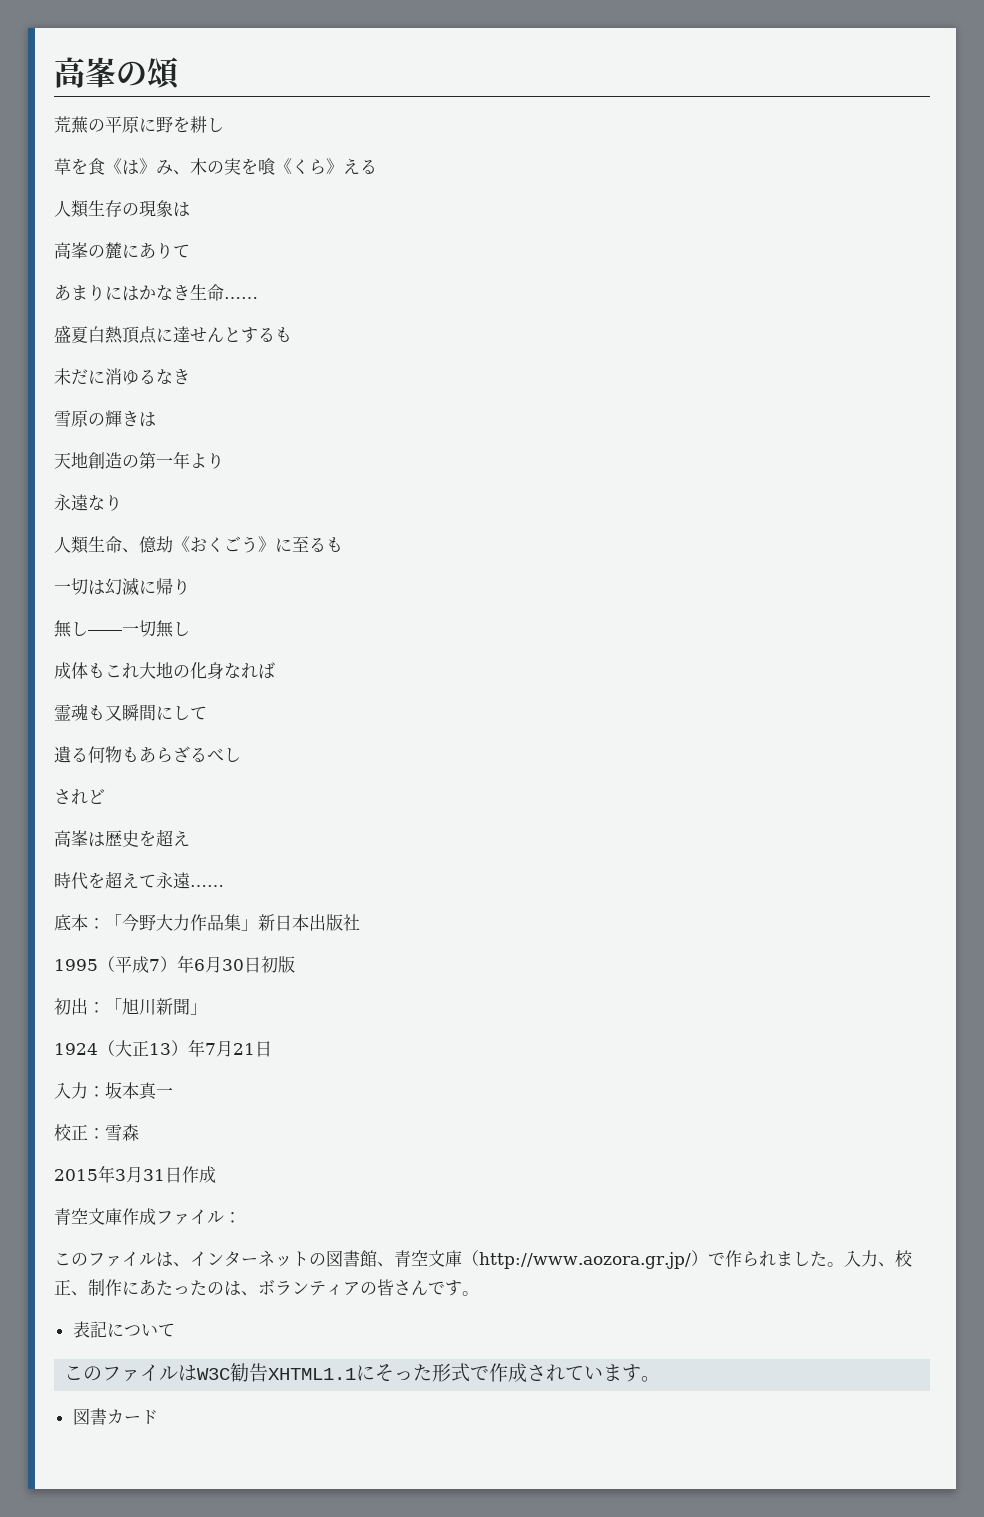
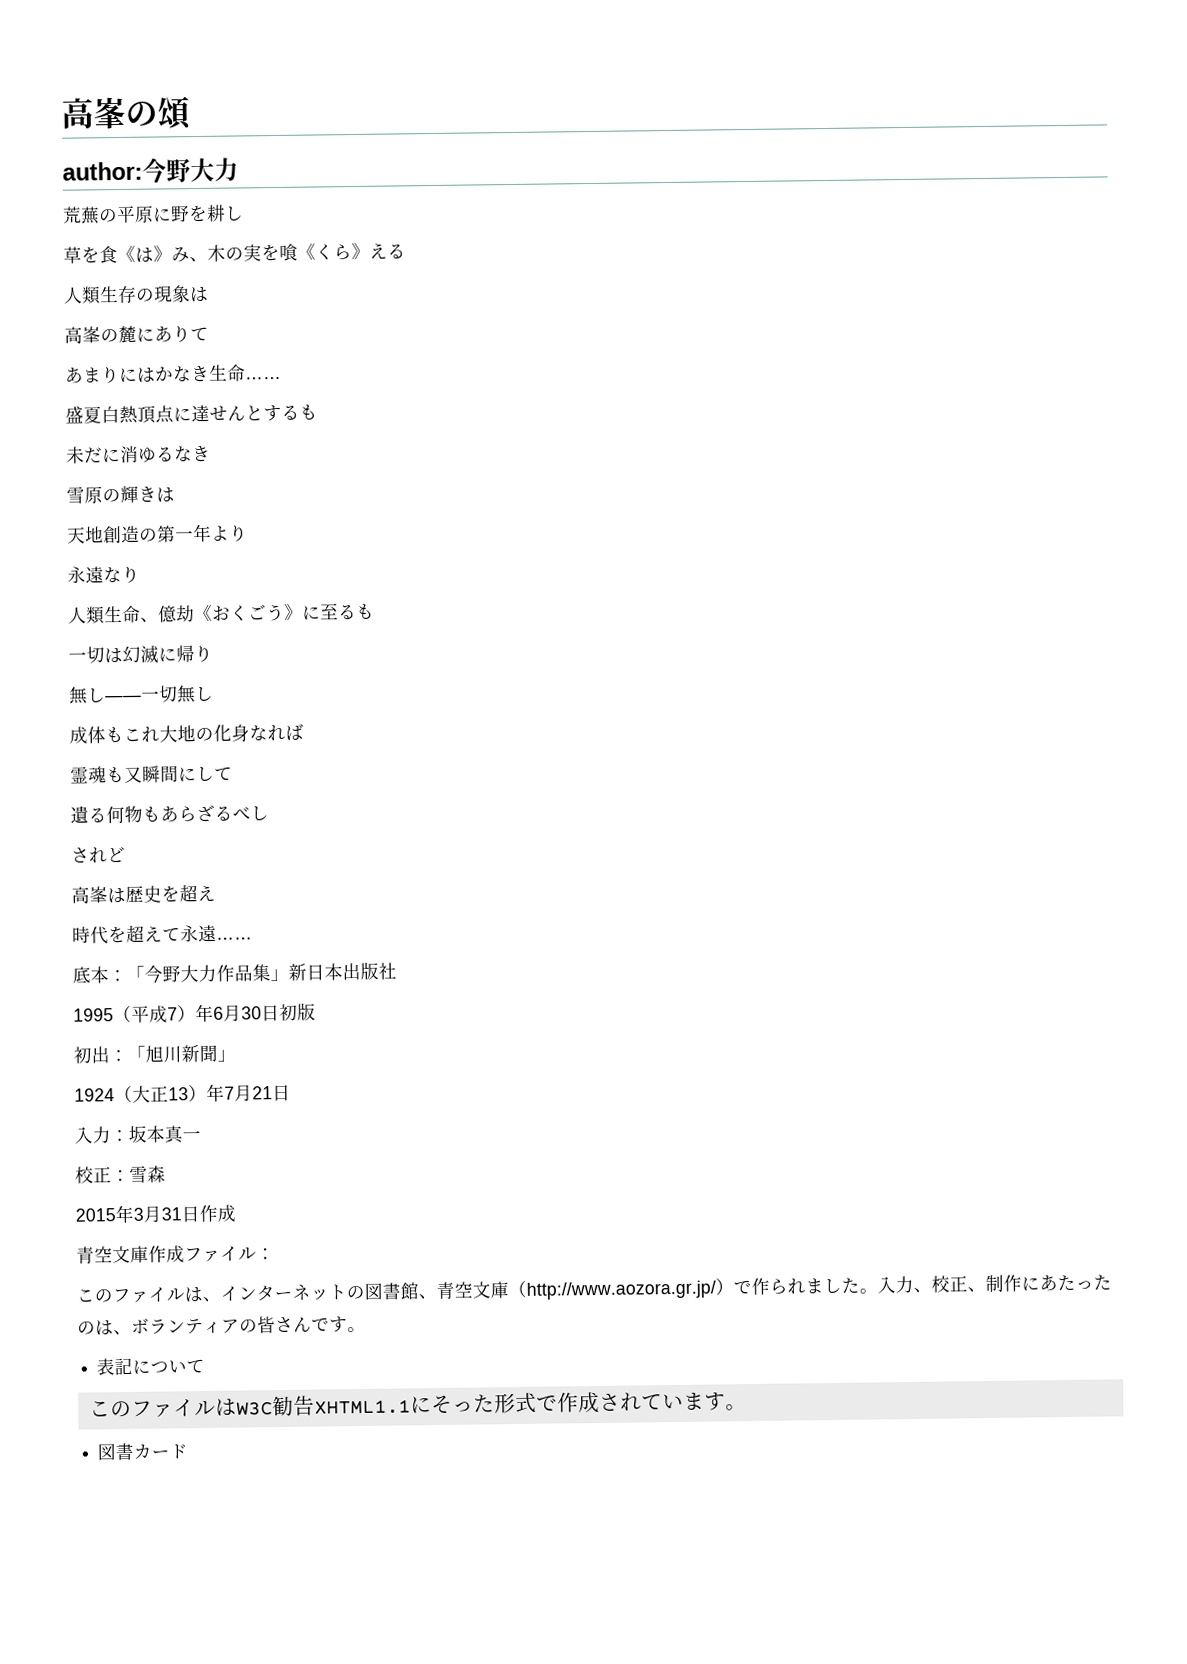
+ author:今野大力

